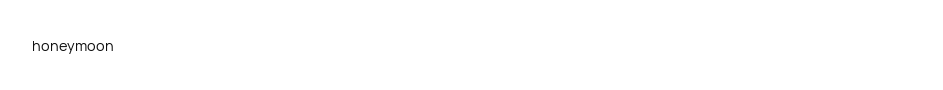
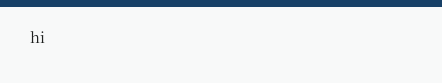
- honeymoon
+ hi

